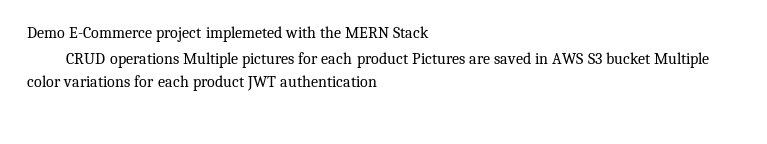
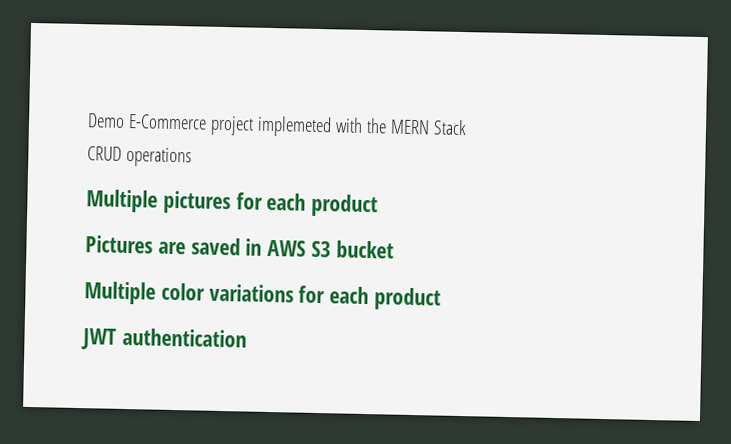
- CRUD operations Multiple pictures for each product Pictures are saved in AWS S3 bucket Multiple color variations for each product JWT authentication
+ CRUD operations
+ Multiple pictures for each product
+ Pictures are saved in AWS S3 bucket
+ Multiple color variations for each product
+ JWT authentication

